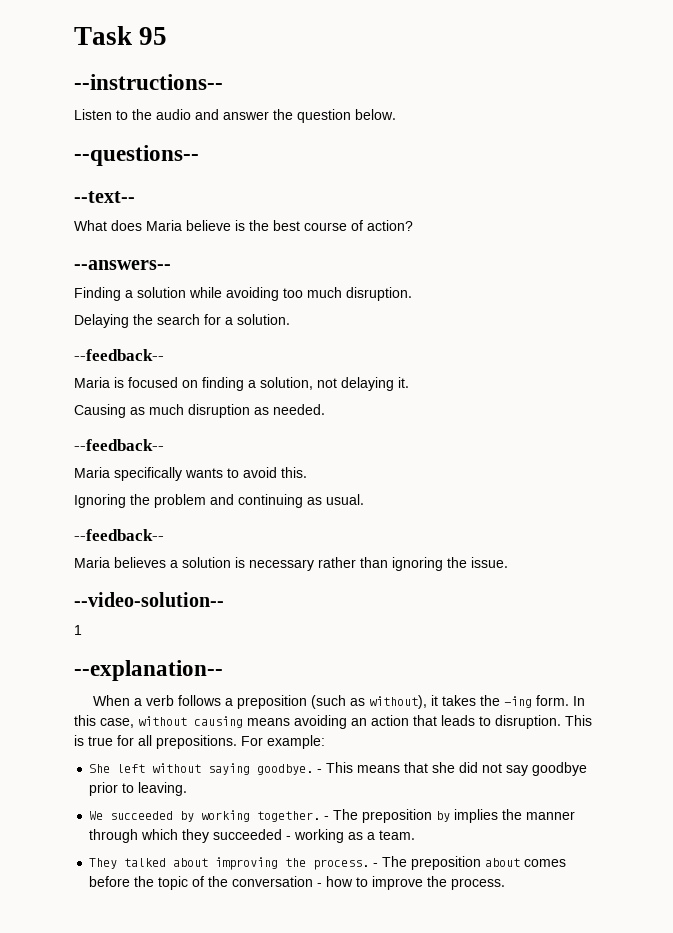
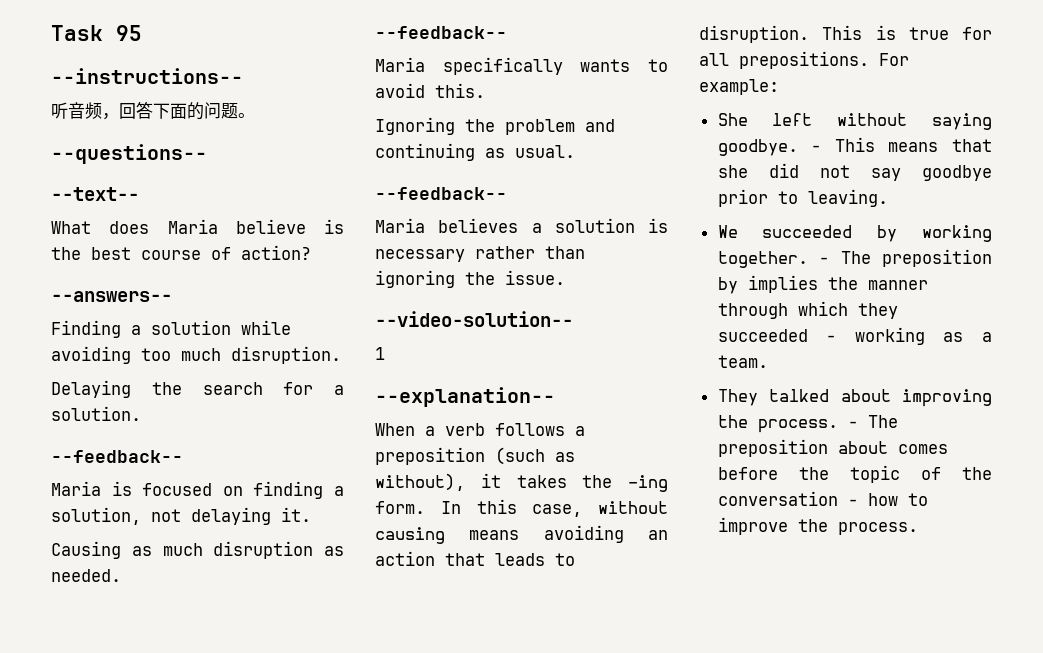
- Listen to the audio and answer the question below.
+ 听音频，回答下面的问题。

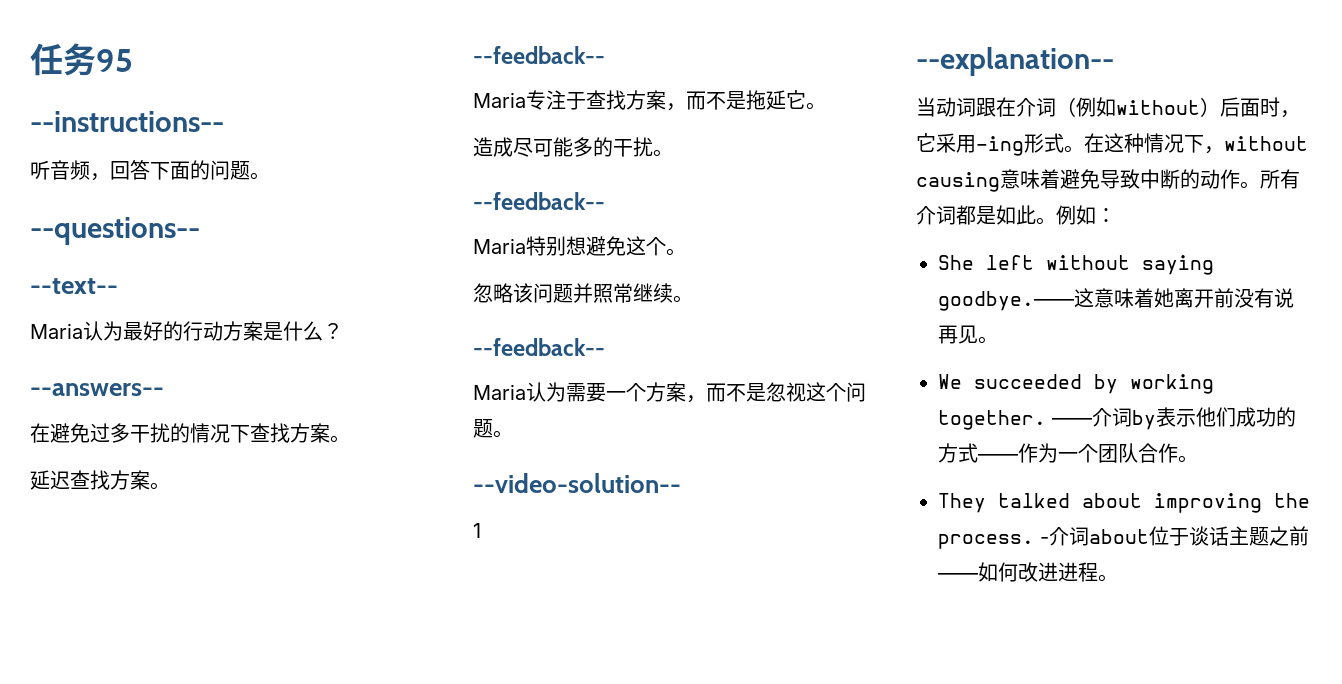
- Task 95
+ 任务95
- What does Maria believe is the best course of action?
+ Maria认为最好的行动方案是什么？
  --answers--
- Finding a solution while avoiding too much disruption.
- Delaying the search for a solution.
+ 在避免过多干扰的情况下查找方案。
+ 延迟查找方案。
  --feedback--
- Maria is focused on finding a solution, not delaying it.
- Causing as much disruption as needed.
+ Maria专注于查找方案，而不是拖延它。
+ 造成尽可能多的干扰。
  --feedback--
- Maria specifically wants to avoid this.
- Ignoring the problem and continuing as usual.
+ Maria特别想避免这个。
+ 忽略该问题并照常继续。
  --feedback--
- Maria believes a solution is necessary rather than ignoring the issue.
+ Maria认为需要一个方案，而不是忽视这个问题。
  --video-solution--
  1
  --explanation--
- When a verb follows a preposition (such as without), it takes the -ing form. In this case, without causing means avoiding an action that leads to disruption. This is true for all prepositions. For example:
- She left without saying goodbye. - This means that she did not say goodbye prior to leaving.
+ 当动词跟在介词（例如without）后面时，它采用-ing形式。在这种情况下，without causing意味着避免导致中断的动作。所有介词都是如此。例如：
+ She left without saying goodbye.——这意味着她离开前没有说再见。
- - The preposition by implies the manner through which they succeeded - working as a team.
+ ——介词by表示他们成功的方式——作为一个团队合作。
- - The preposition about comes before the topic of the conversation - how to improve the process.
+ -介词about位于谈话主题之前——如何改进进程。

